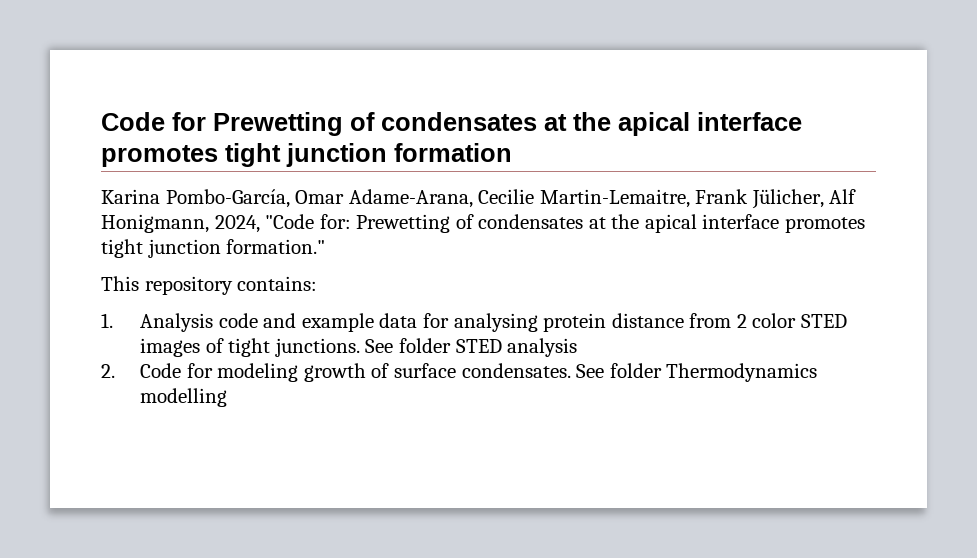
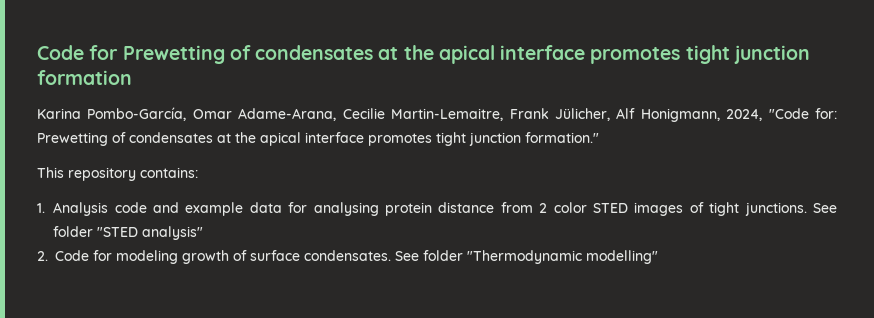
- See folder STED analysis
+ See folder "STED analysis"
- See folder Thermodynamics modelling
+ See folder "Thermodynamic modelling"

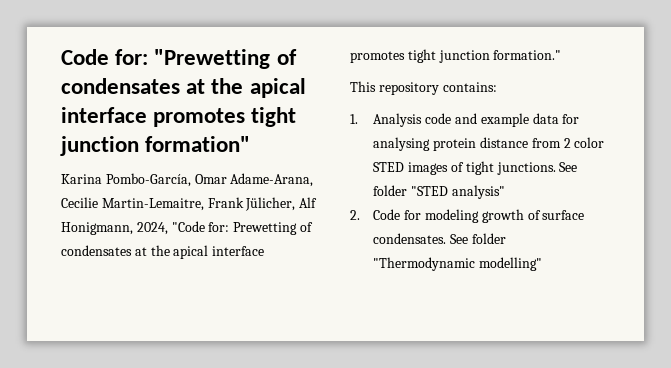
- Code for Prewetting of condensates at the apical interface promotes tight junction formation
+ Code for: "Prewetting of condensates at the apical interface promotes tight junction formation"

